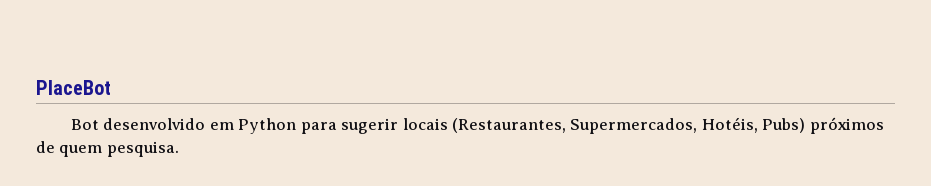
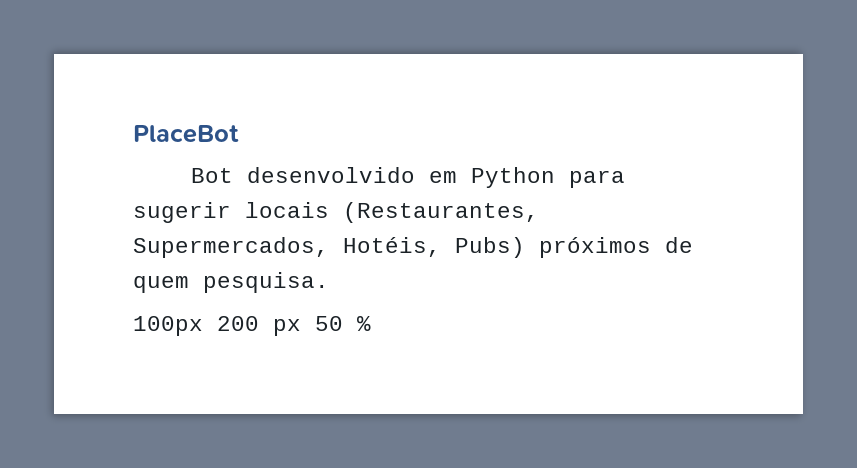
+ 100px 200 px 50 %

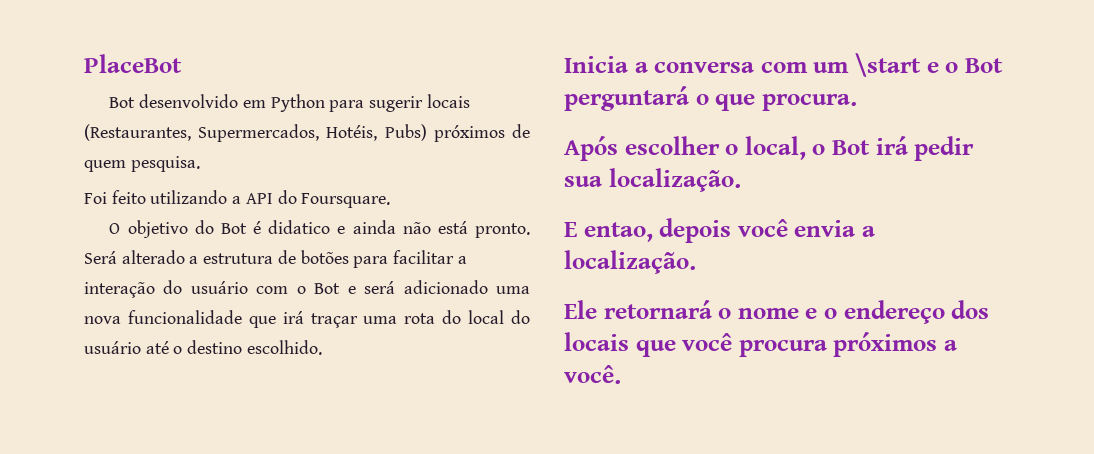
- 100px 200 px 50 %
+ Foi feito utilizando a API do Foursquare.
+ O objetivo do Bot é didatico e ainda não está pronto. Será alterado a estrutura de botões para facilitar a interação do usuário com o Bot e será adicionado uma nova funcionalidade que irá traçar uma rota do local do usuário até o destino escolhido.
+ Inicia a conversa com um \start e o Bot perguntará o que procura.
+ Após escolher o local, o Bot irá pedir sua localização.
+ E entao, depois você envia a localização.
+ Ele retornará o nome e o endereço dos locais que você procura próximos a você.

